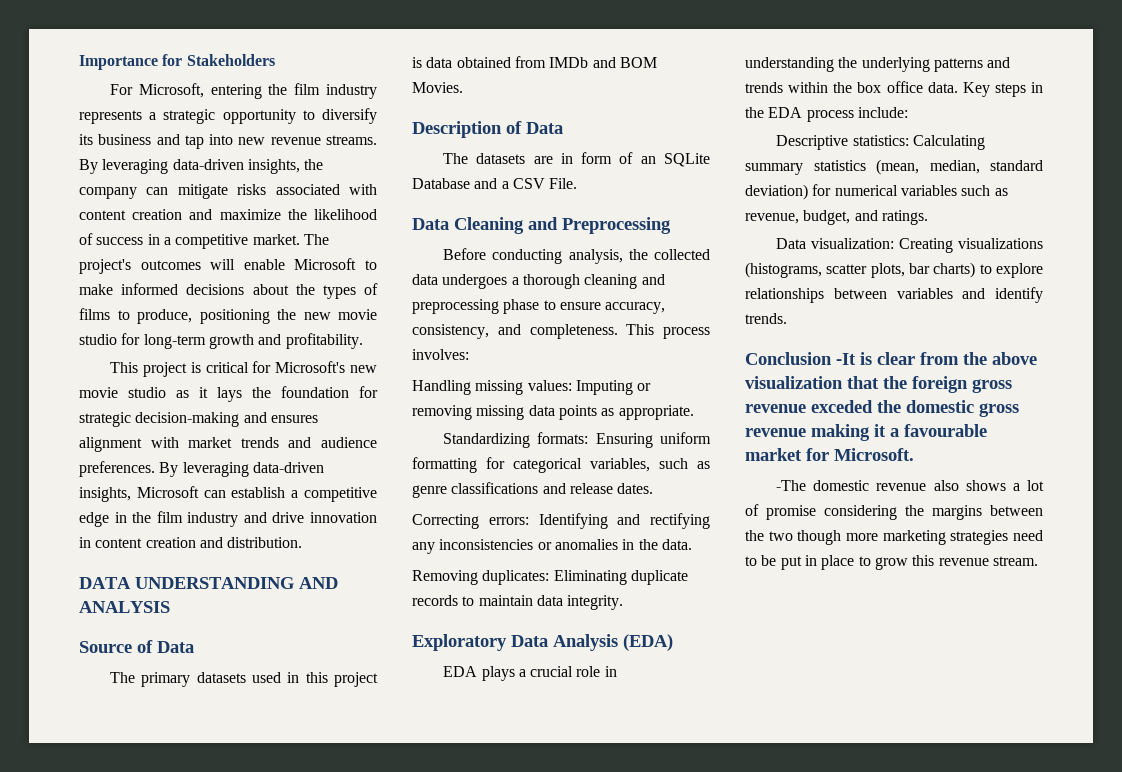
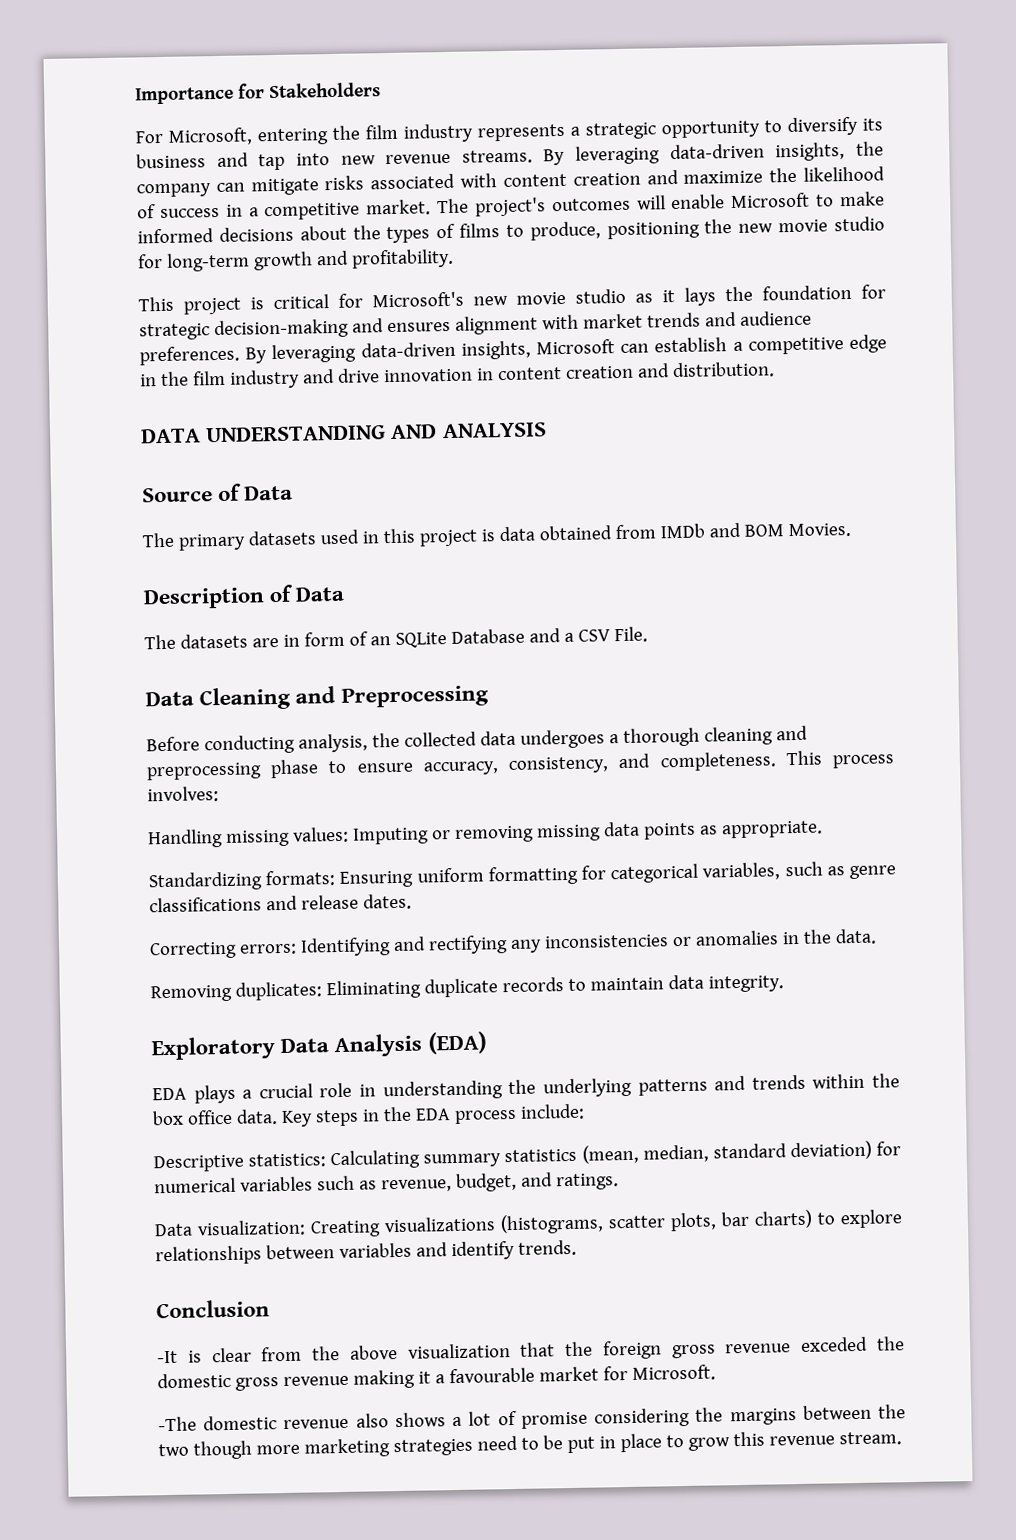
- Conclusion -It is clear from the above visualization that the foreign gross revenue exceded the domestic gross revenue making it a favourable market for Microsoft.
+ Conclusion
+ -It is clear from the above visualization that the foreign gross revenue exceded the domestic gross revenue making it a favourable market for Microsoft.

